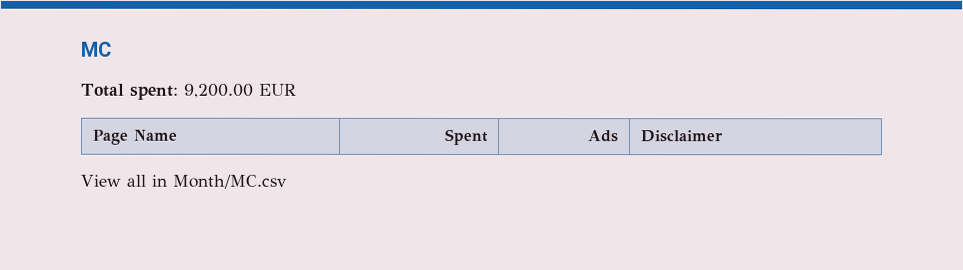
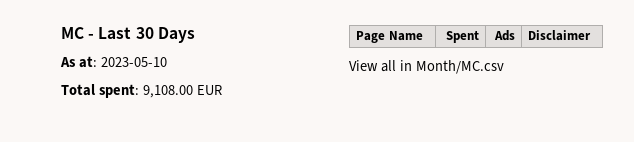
- MC
+ MC - Last 30 Days
+ As at: 2023-05-10
- Total spent: 9,200.00 EUR
+ Total spent: 9,108.00 EUR

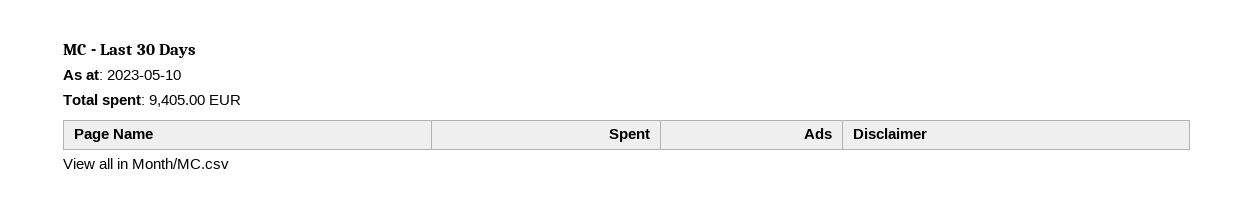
- Total spent: 9,108.00 EUR
+ Total spent: 9,405.00 EUR

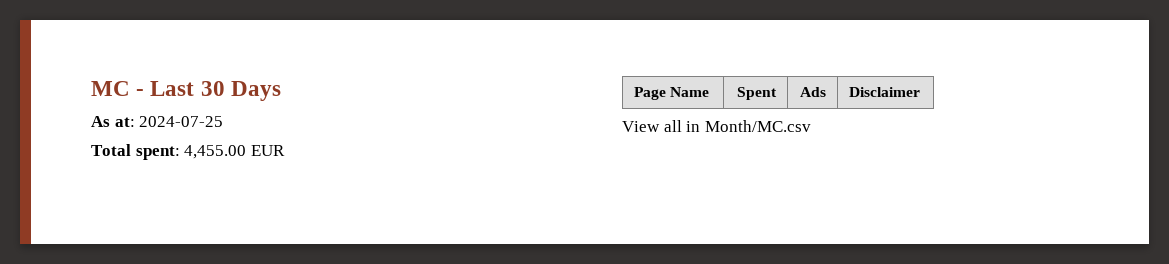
- As at: 2023-05-10
+ As at: 2024-07-25
- Total spent: 9,405.00 EUR
+ Total spent: 4,455.00 EUR

